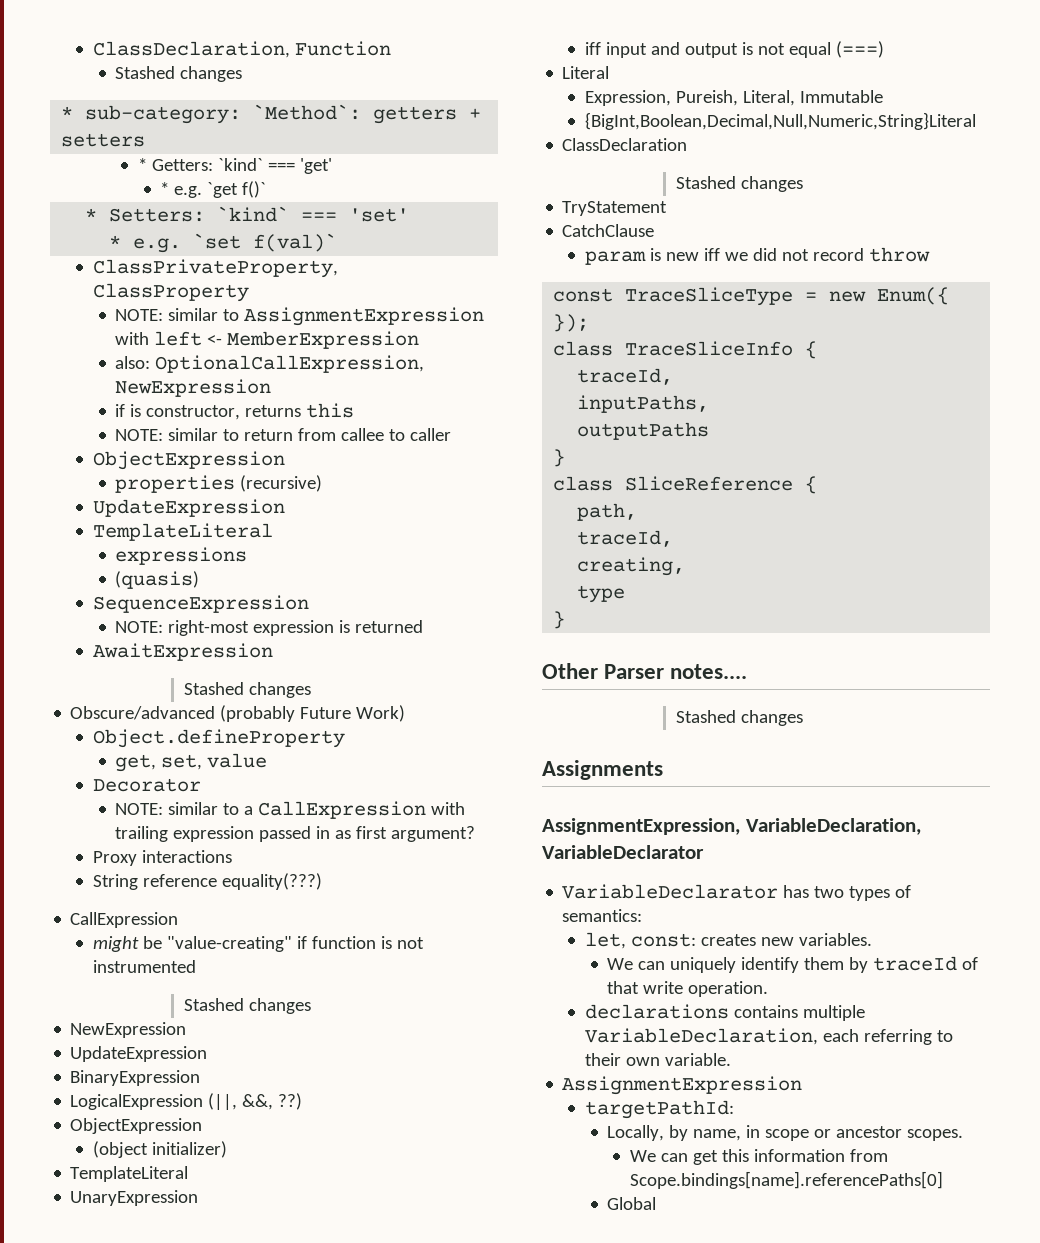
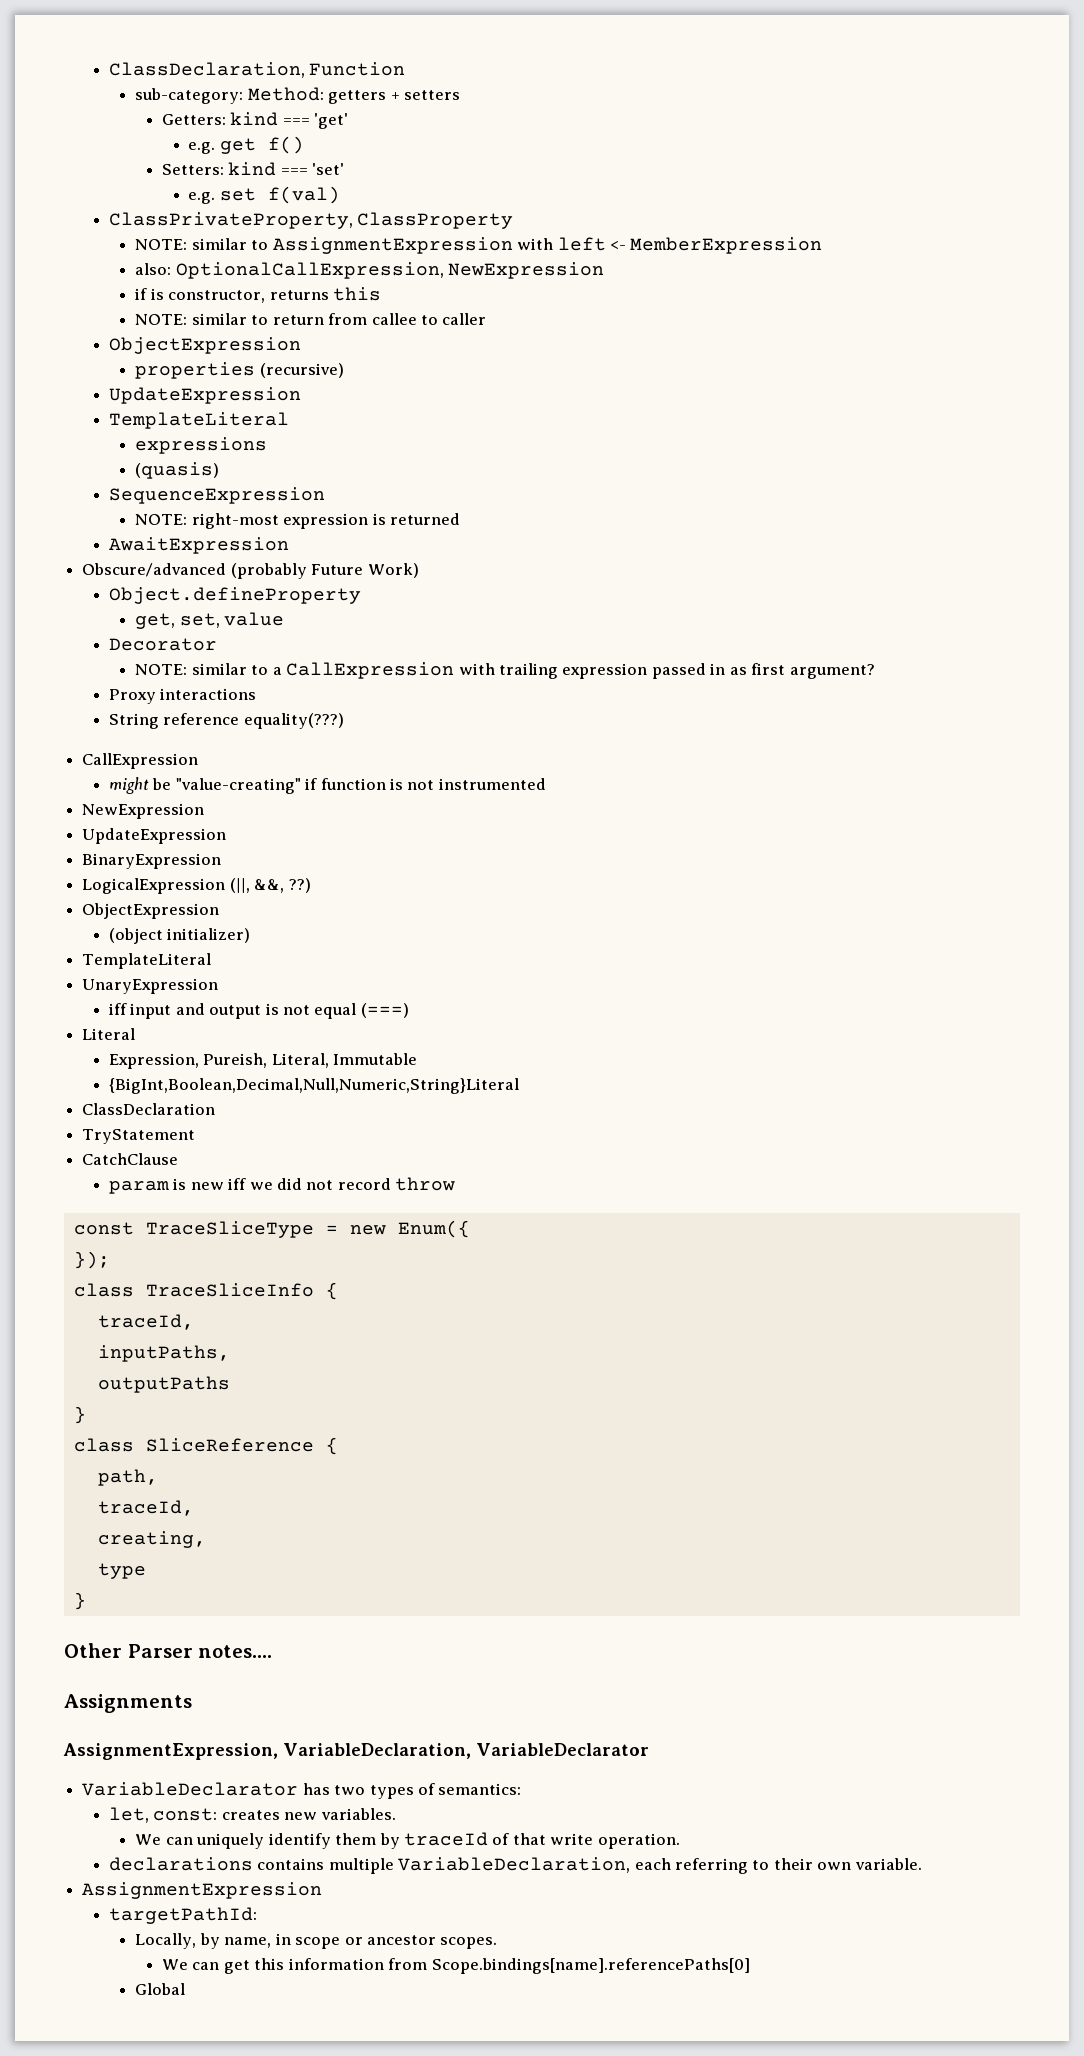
  ClassDeclaration, Function
- Stashed changes
- * sub-category: `Method`: getters + setters
+ sub-category: Method: getters + setters
- * Getters: `kind` === 'get'
+ Getters: kind === 'get'
- * e.g. `get f()`
- * Setters: `kind` === 'set'
- * e.g. `set f(val)`
+ e.g. get f()
+ Setters: kind === 'set'
+ e.g. set f(val)
  AwaitExpression
- Stashed changes
  might be "value-creating" if function is not instrumented
- Stashed changes
  ClassDeclaration
- Stashed changes
  Other Parser notes....
- Stashed changes

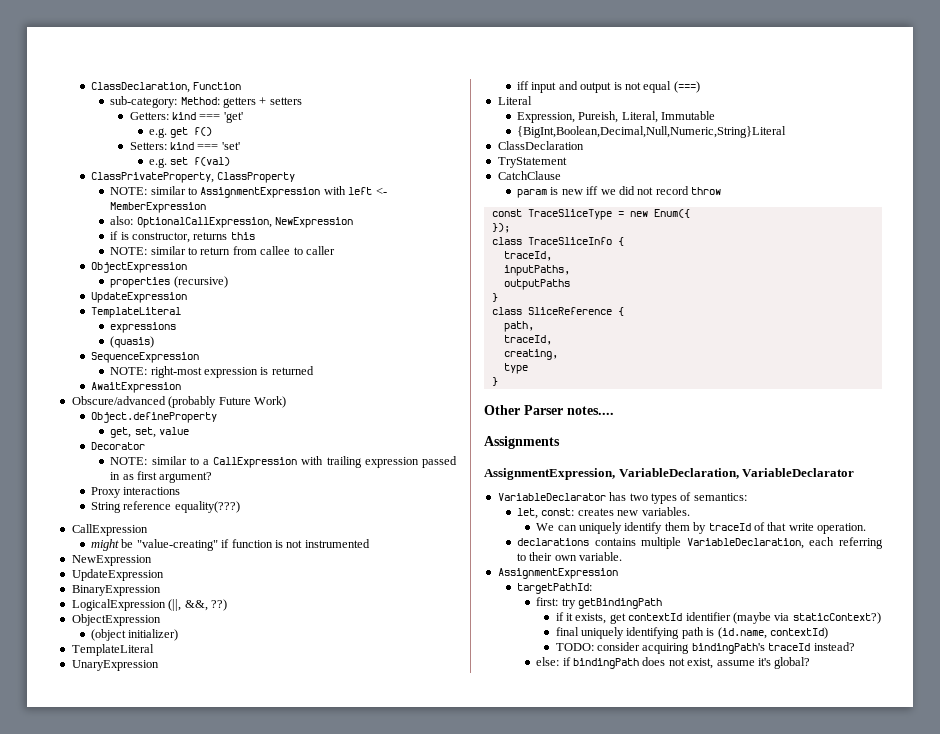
- Locally, by name, in scope or ancestor scopes.
- We can get this information from Scope.bindings[name].referencePaths[0]
- Global
+ first: try getBindingPath
+ if it exists, get contextId identifier (maybe via staticContext?)
+ final uniquely identifying path is (id.name, contextId)
+ TODO: consider acquiring bindingPath's traceId instead?
+ else: if bindingPath does not exist, assume it's global?

